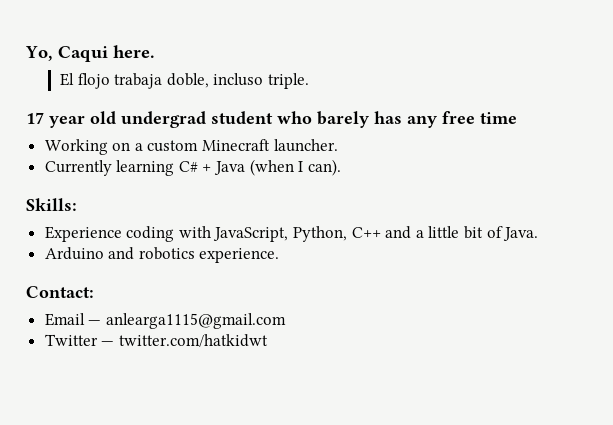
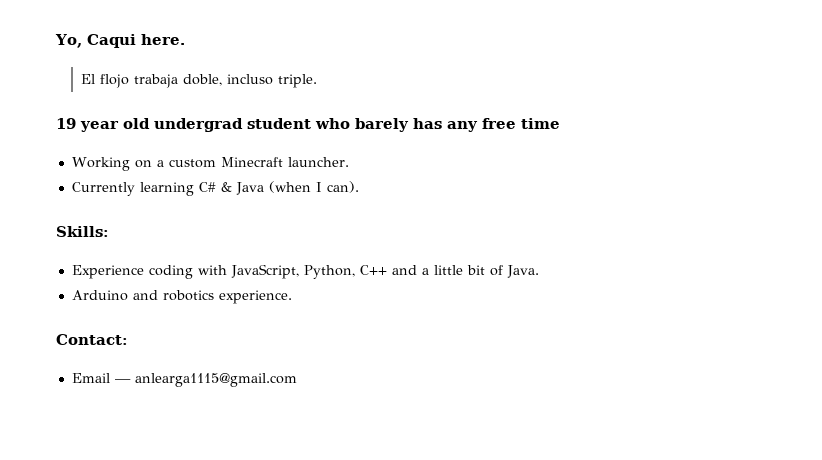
- 17 year old undergrad student who barely has any free time
+ 19 year old undergrad student who barely has any free time
- Currently learning C# + Java (when I can).
+ Currently learning C# & Java (when I can).
- Twitter — twitter.com/hatkidwt

